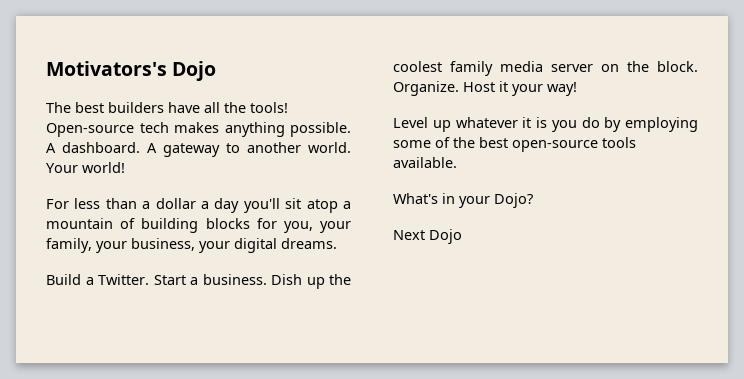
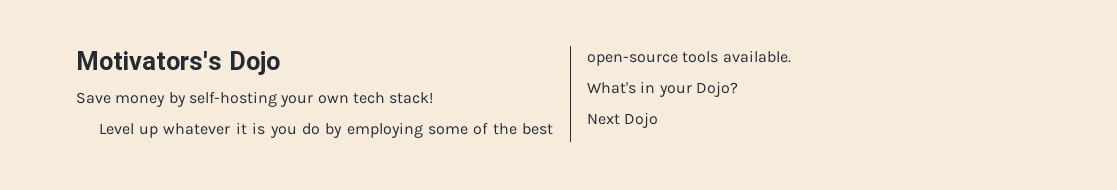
- The best builders have all the tools! Open-source tech makes anything possible. A dashboard. A gateway to another world. Your world!
- For less than a dollar a day you'll sit atop a mountain of building blocks for you, your family, your business, your digital dreams.
- Build a Twitter. Start a business. Dish up the coolest family media server on the block. Organize. Host it your way!
+ Save money by self-hosting your own tech stack!

